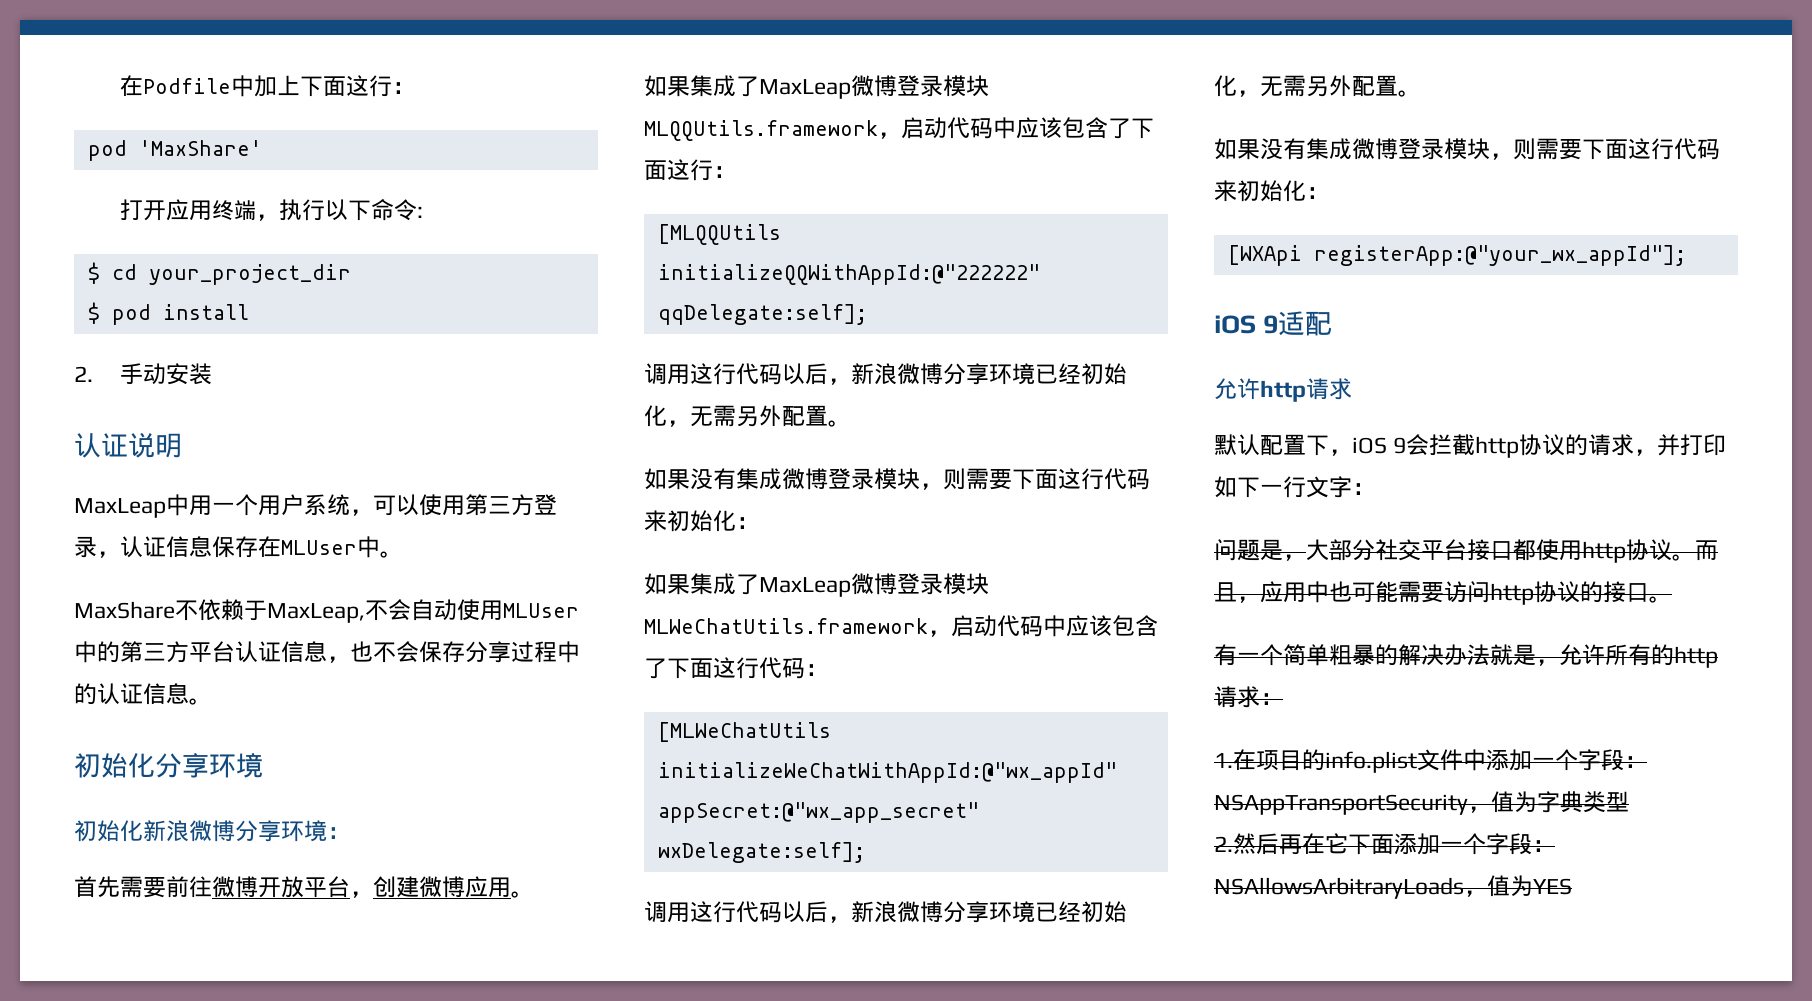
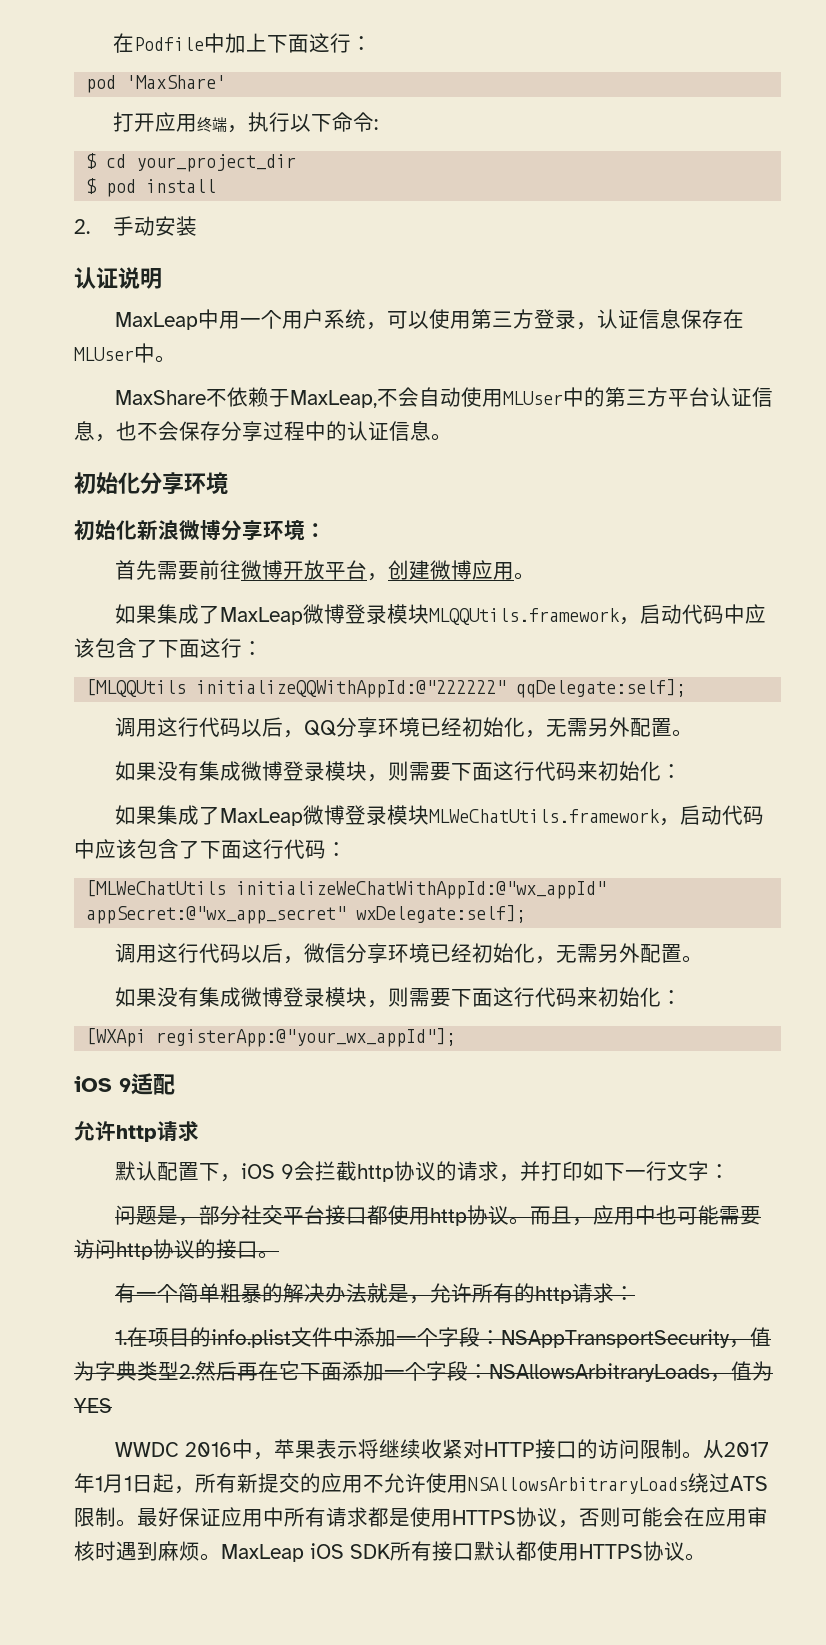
  [MLQQUtils initializeQQWithAppId:@"222222" qqDelegate:self];
- 调用这行代码以后，新浪微博分享环境已经初始化，无需另外配置。
+ 调用这行代码以后，QQ分享环境已经初始化，无需另外配置。
  [MLWeChatUtils initializeWeChatWithAppId:@"wx_appId" appSecret:@"wx_app_secret" wxDelegate:self];
- 调用这行代码以后，新浪微博分享环境已经初始化，无需另外配置。
+ 调用这行代码以后，微信分享环境已经初始化，无需另外配置。
- 问题是，大部分社交平台接口都使用http协议。
+ 问题是，部分社交平台接口都使用http协议。
- 1.在项目的info.plist文件中添加一个字段：NSAppTransportSecurity，值为字典类型
- 2.然后再在它下面添加一个字段：NSAllowsArbitraryLoads，值为YES
+ 1.在项目的info.plist文件中添加一个字段：NSAppTransportSecurity，值为字典类型2.然后再在它下面添加一个字段：NSAllowsArbitraryLoads，值为YES
+ WWDC 2016中，苹果表示将继续收紧对HTTP接口的访问限制。从2017年1月1日起，所有新提交的应用不允许使用NSAllowsArbitraryLoads绕过ATS限制。最好保证应用中所有请求都是使用HTTPS协议，否则可能会在应用审核时遇到麻烦。MaxLeap iOS SDK所有接口默认都使用HTTPS协议。

